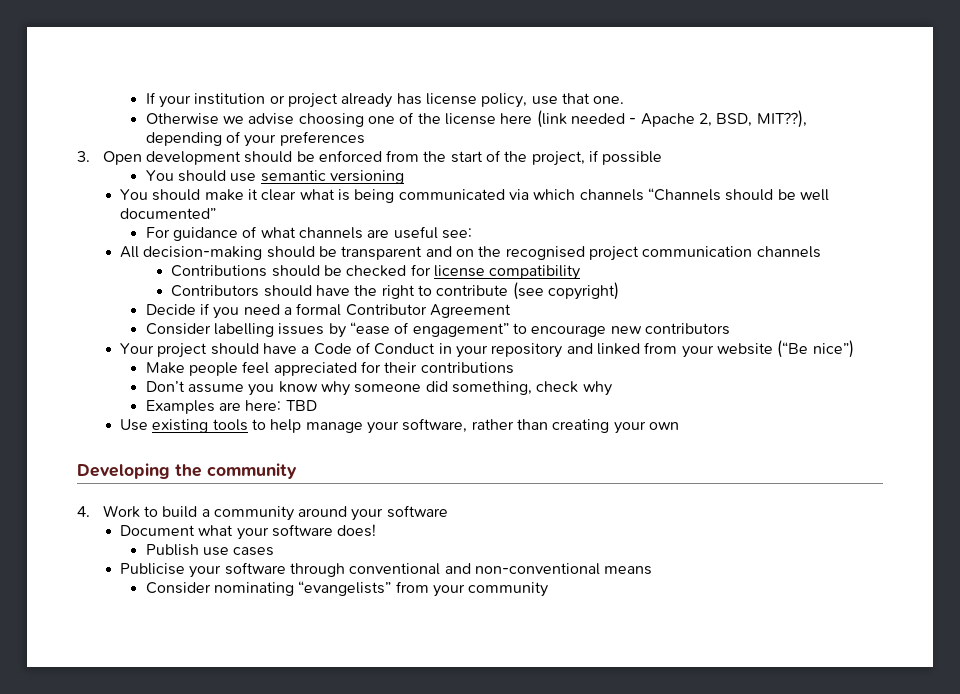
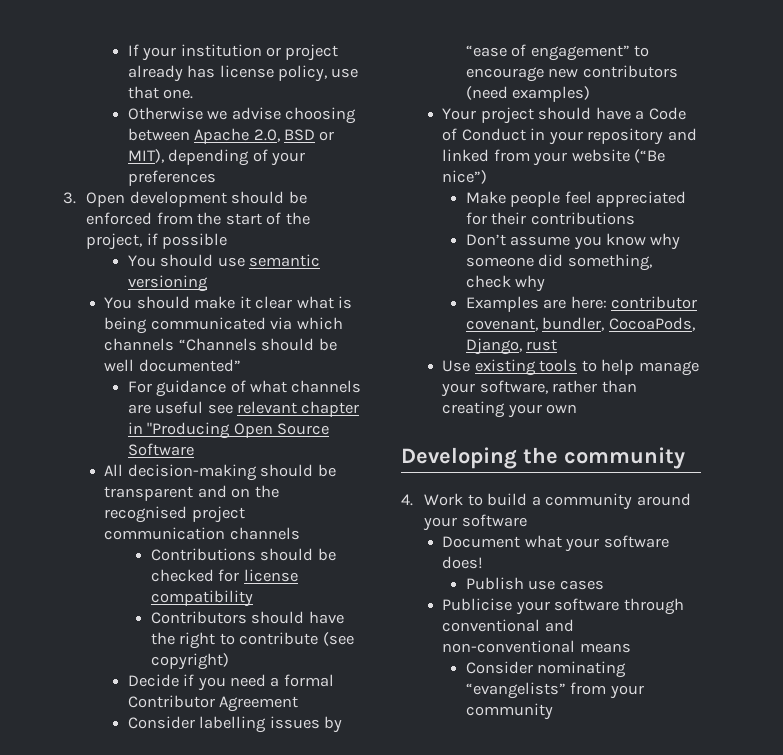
- Otherwise we advise choosing one of the license here (link needed - Apache 2, BSD, MIT??), depending of your preferences
+ Otherwise we advise choosing between Apache 2.0, BSD or MIT), depending of your preferences
- For guidance of what channels are useful see:
+ For guidance of what channels are useful see relevant chapter in "Producing Open Source Software
- Consider labelling issues by “ease of engagement” to encourage new contributors
+ Consider labelling issues by “ease of engagement” to encourage new contributors (need examples)
- Examples are here: TBD
+ Examples are here: contributor covenant, bundler, CocoaPods, Django, rust

